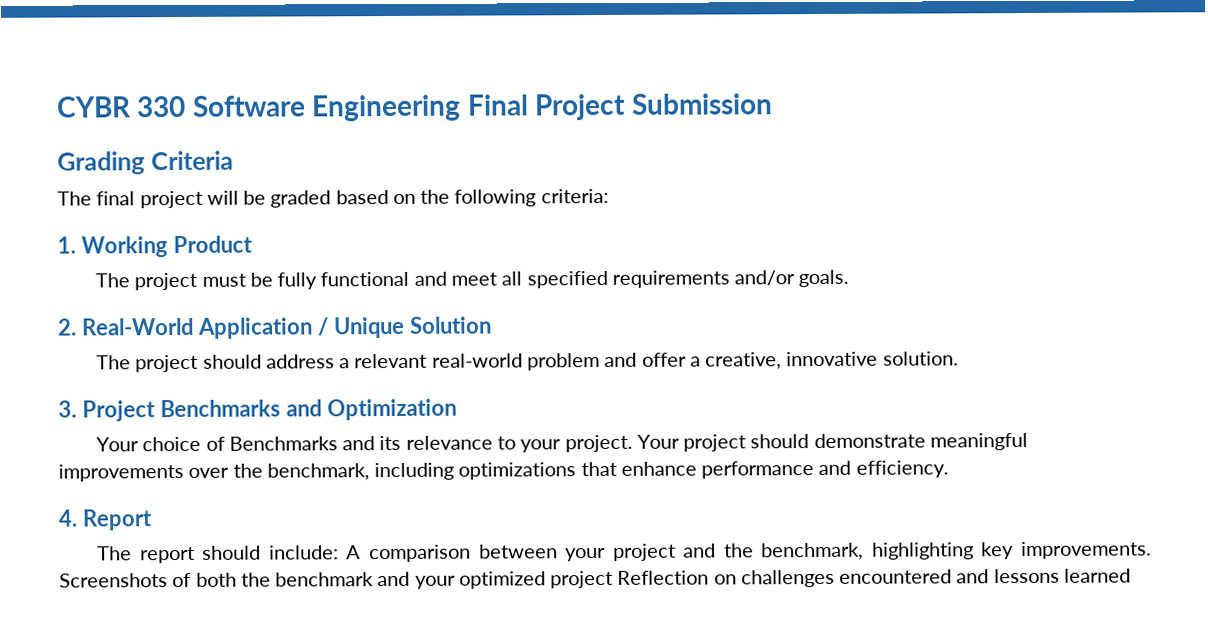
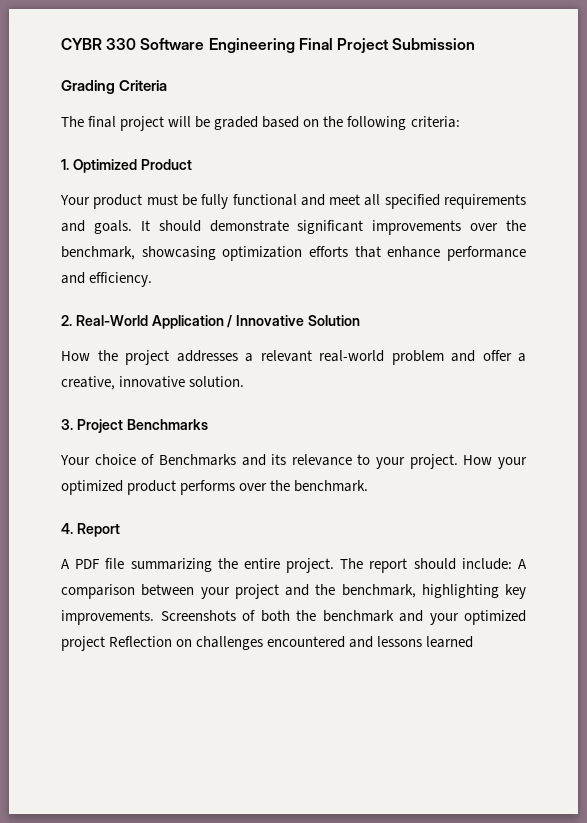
- 1. Working Product
+ 1. Optimized Product
- The project must be fully functional and meet all specified requirements and/or goals.
+ Your product must be fully functional and meet all specified requirements and goals. It should demonstrate significant improvements over the benchmark, showcasing optimization efforts that enhance performance and efficiency.
- 2. Real-World Application / Unique Solution
+ 2. Real-World Application / Innovative Solution
- The project should address a relevant real-world problem and offer a creative, innovative solution.
+ How the project addresses a relevant real-world problem and offer a creative, innovative solution.
- 3. Project Benchmarks and Optimization
+ 3. Project Benchmarks
- Your project should demonstrate meaningful improvements over the benchmark, including optimizations that enhance performance and efficiency.
+ How your optimized product performs over the benchmark.
  4. Report
- The report should include: A comparison between your project and the benchmark, highlighting key improvements.
+ A PDF file summarizing the entire project. The report should include: A comparison between your project and the benchmark, highlighting key improvements.

